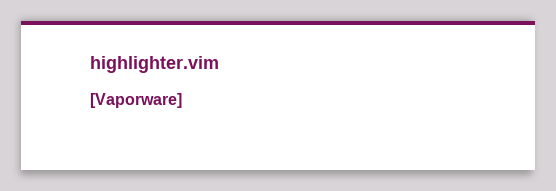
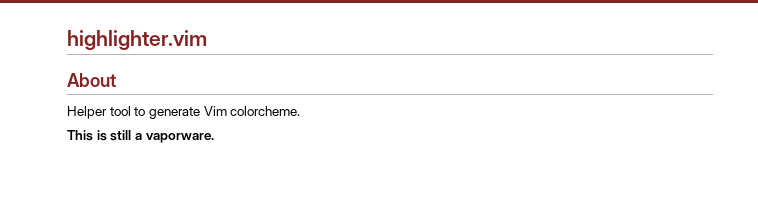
- [Vaporware]
+ About
+ Helper tool to generate Vim colorcheme.
+ This is still a vaporware.

